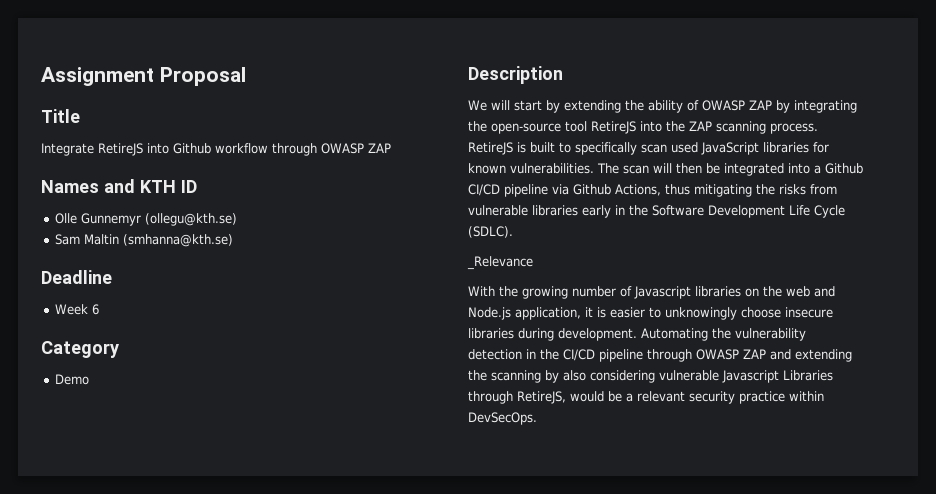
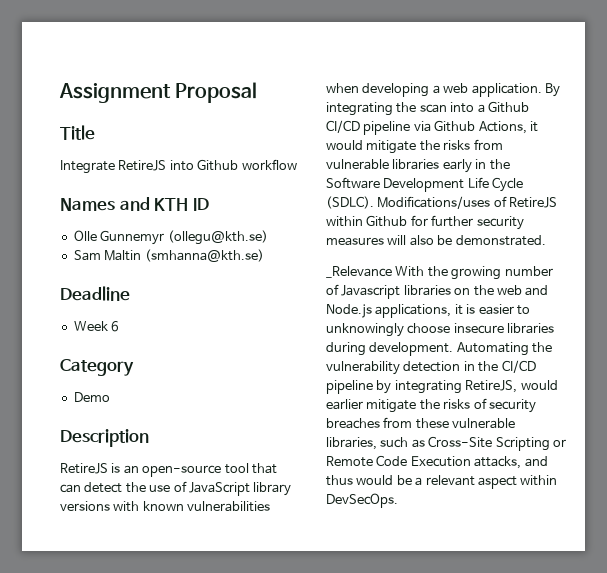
- Integrate RetireJS into Github workflow through OWASP ZAP
+ Integrate RetireJS into Github workflow
- We will start by extending the ability of OWASP ZAP by integrating the open-source tool RetireJS into the ZAP scanning process. RetireJS is built to specifically scan used JavaScript libraries for known vulnerabilities. The scan will then be integrated into a Github CI/CD pipeline via Github Actions, thus mitigating the risks from vulnerable libraries early in the Software Development Life Cycle (SDLC).
+ RetireJS is an open-source tool that can detect the use of JavaScript library versions with known vulnerabilities when developing a web application. By integrating the scan into a Github CI/CD pipeline via Github Actions, it would mitigate the risks from vulnerable libraries early in the Software Development Life Cycle (SDLC). Modifications/uses of RetireJS within Github for further security measures will also be demonstrated.
- _Relevance
- With the growing number of Javascript libraries on the web and Node.js application, it is easier to unknowingly choose insecure libraries during development.
+ _Relevance With the growing number of Javascript libraries on the web and Node.js applications, it is easier to unknowingly choose insecure libraries during development.
- Automating the vulnerability detection in the CI/CD pipeline through OWASP ZAP and extending the scanning by also considering vulnerable Javascript Libraries through RetireJS, would be a relevant security practice within DevSecOps.
+ Automating the vulnerability detection in the CI/CD pipeline by integrating RetireJS, would earlier mitigate the risks of security breaches from these vulnerable libraries, such as Cross-Site Scripting or Remote Code Execution attacks, and thus would be a relevant aspect within DevSecOps.

